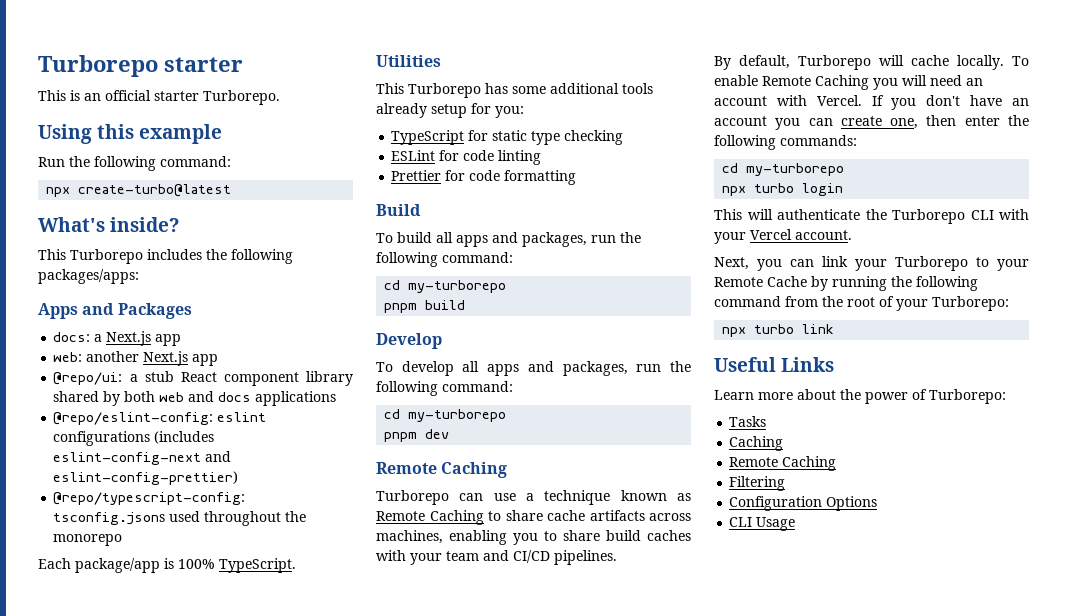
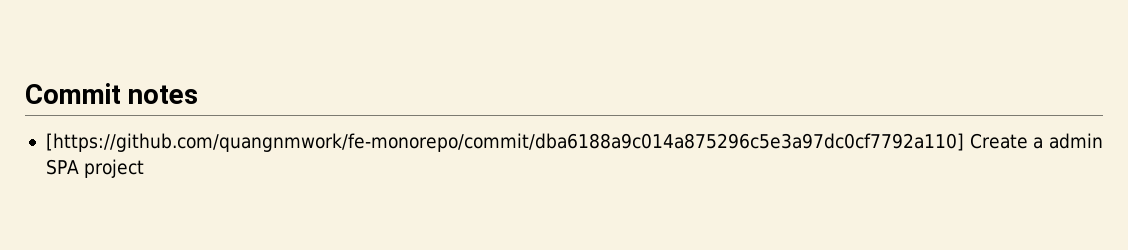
- Turborepo starter
- This is an official starter Turborepo.
- Using this example
- Run the following command:
- npx create-turbo@latest
- What's inside?
- This Turborepo includes the following packages/apps:
- Apps and Packages
- docs: a Next.js app
- web: another Next.js app
- @repo/ui: a stub React component library shared by both web and docs applications
- @repo/eslint-config: eslint configurations (includes eslint-config-next and eslint-config-prettier)
- @repo/typescript-config: tsconfig.jsons used throughout the monorepo
- Each package/app is 100% TypeScript.
- Utilities
- This Turborepo has some additional tools already setup for you:
- TypeScript for static type checking
- ESLint for code linting
- Prettier for code formatting
- Build
- To build all apps and packages, run the following command:
- cd my-turborepo
- pnpm build
- Develop
- To develop all apps and packages, run the following command:
- cd my-turborepo
- pnpm dev
- Remote Caching
- Turborepo can use a technique known as Remote Caching to share cache artifacts across machines, enabling you to share build caches with your team and CI/CD pipelines.
- By default, Turborepo will cache locally. To enable Remote Caching you will need an account with Vercel. If you don't have an account you can create one, then enter the following commands:
- cd my-turborepo
- npx turbo login
- This will authenticate the Turborepo CLI with your Vercel account.
- Next, you can link your Turborepo to your Remote Cache by running the following command from the root of your Turborepo:
- npx turbo link
- Useful Links
- Learn more about the power of Turborepo:
- Tasks
- Caching
- Remote Caching
- Filtering
- Configuration Options
- CLI Usage
+ Commit notes
+ [https://github.com/quangnmwork/fe-monorepo/commit/dba6188a9c014a875296c5e3a97dc0cf7792a110] Create a admin SPA project

